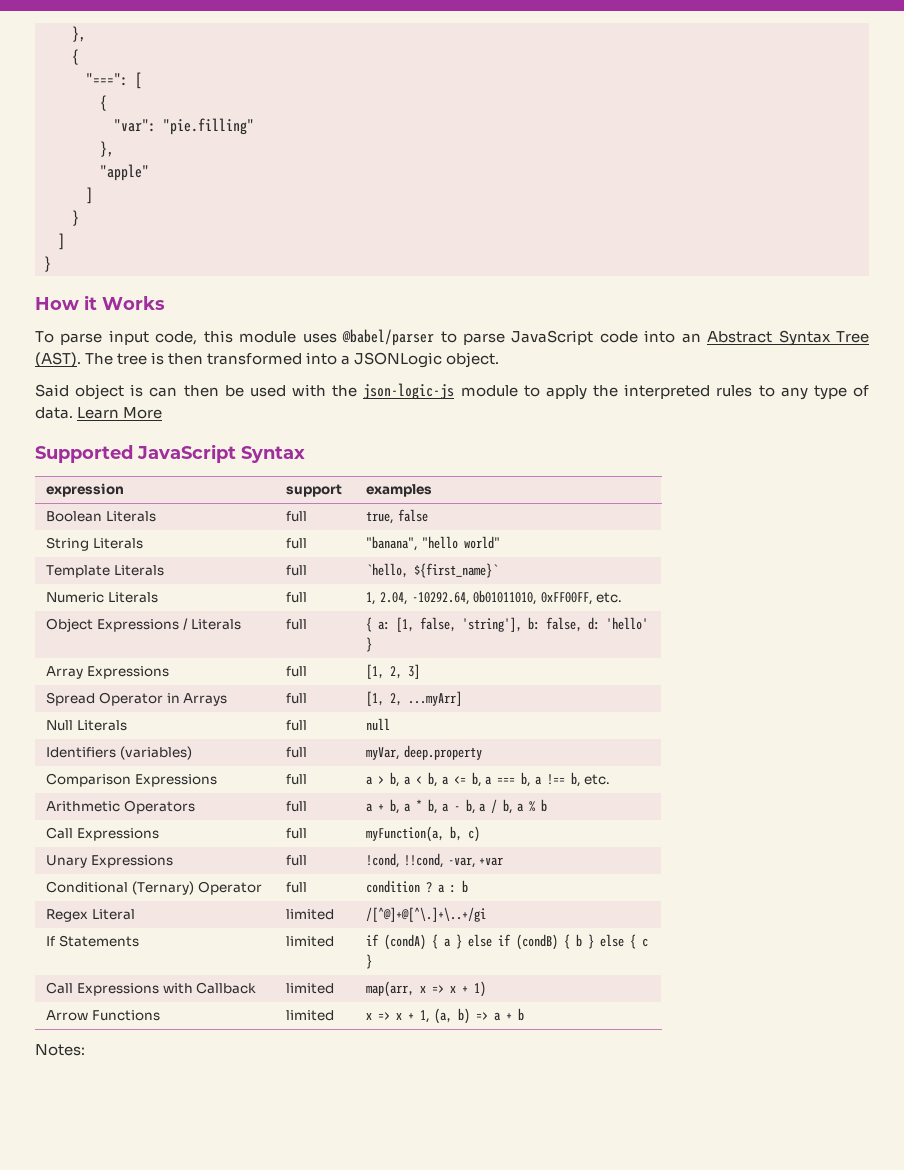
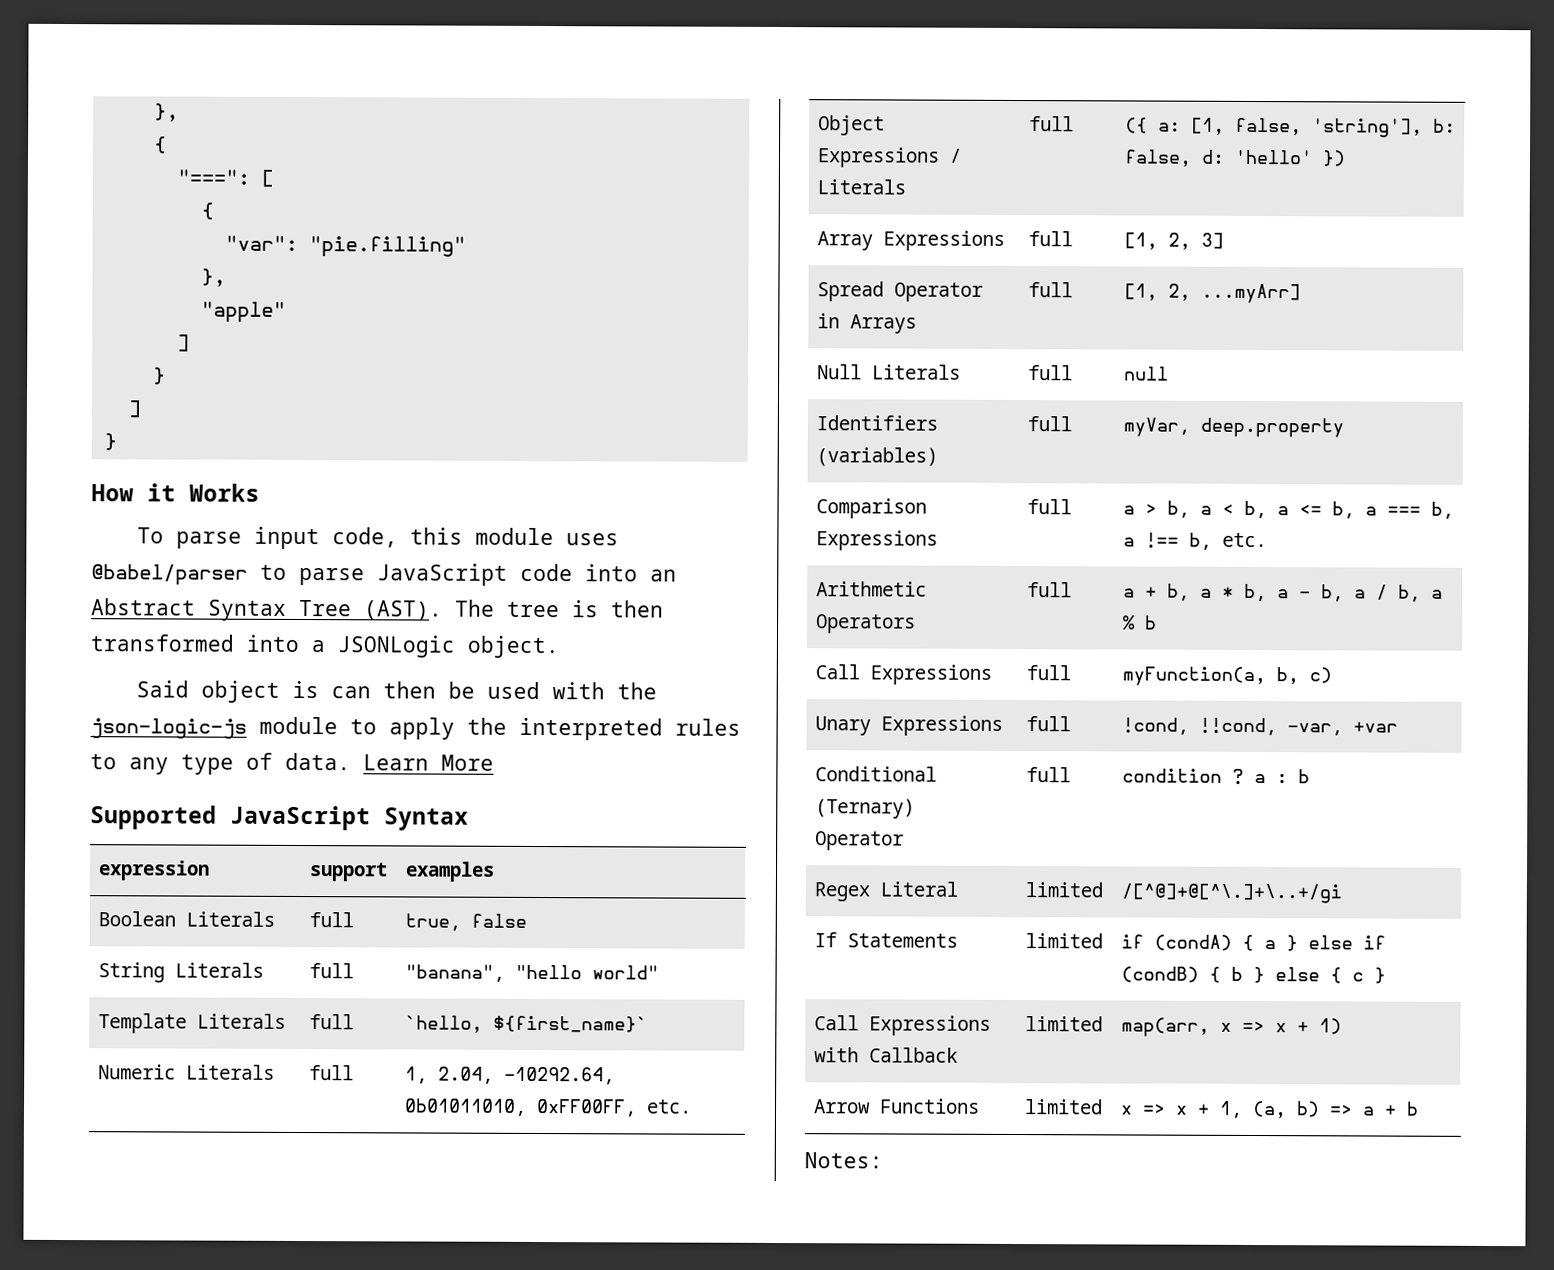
- Object Expressions / Literals | full | { a: [1, false, 'string'], b: false, d: 'hello' }
+ Object Expressions / Literals | full | ({ a: [1, false, 'string'], b: false, d: 'hello' })

